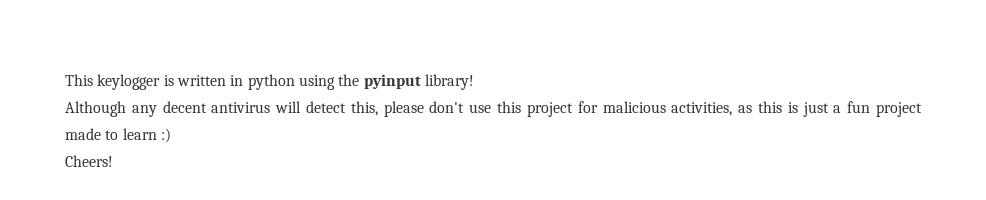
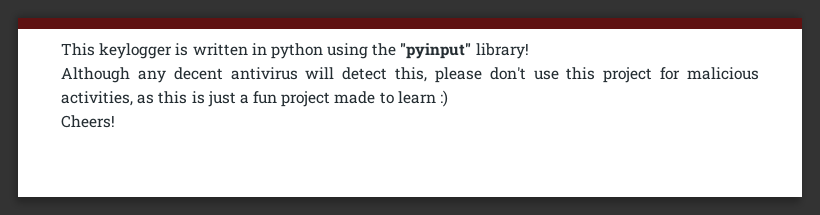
- This keylogger is written in python using the pyinput library!
+ This keylogger is written in python using the "pyinput" library!

